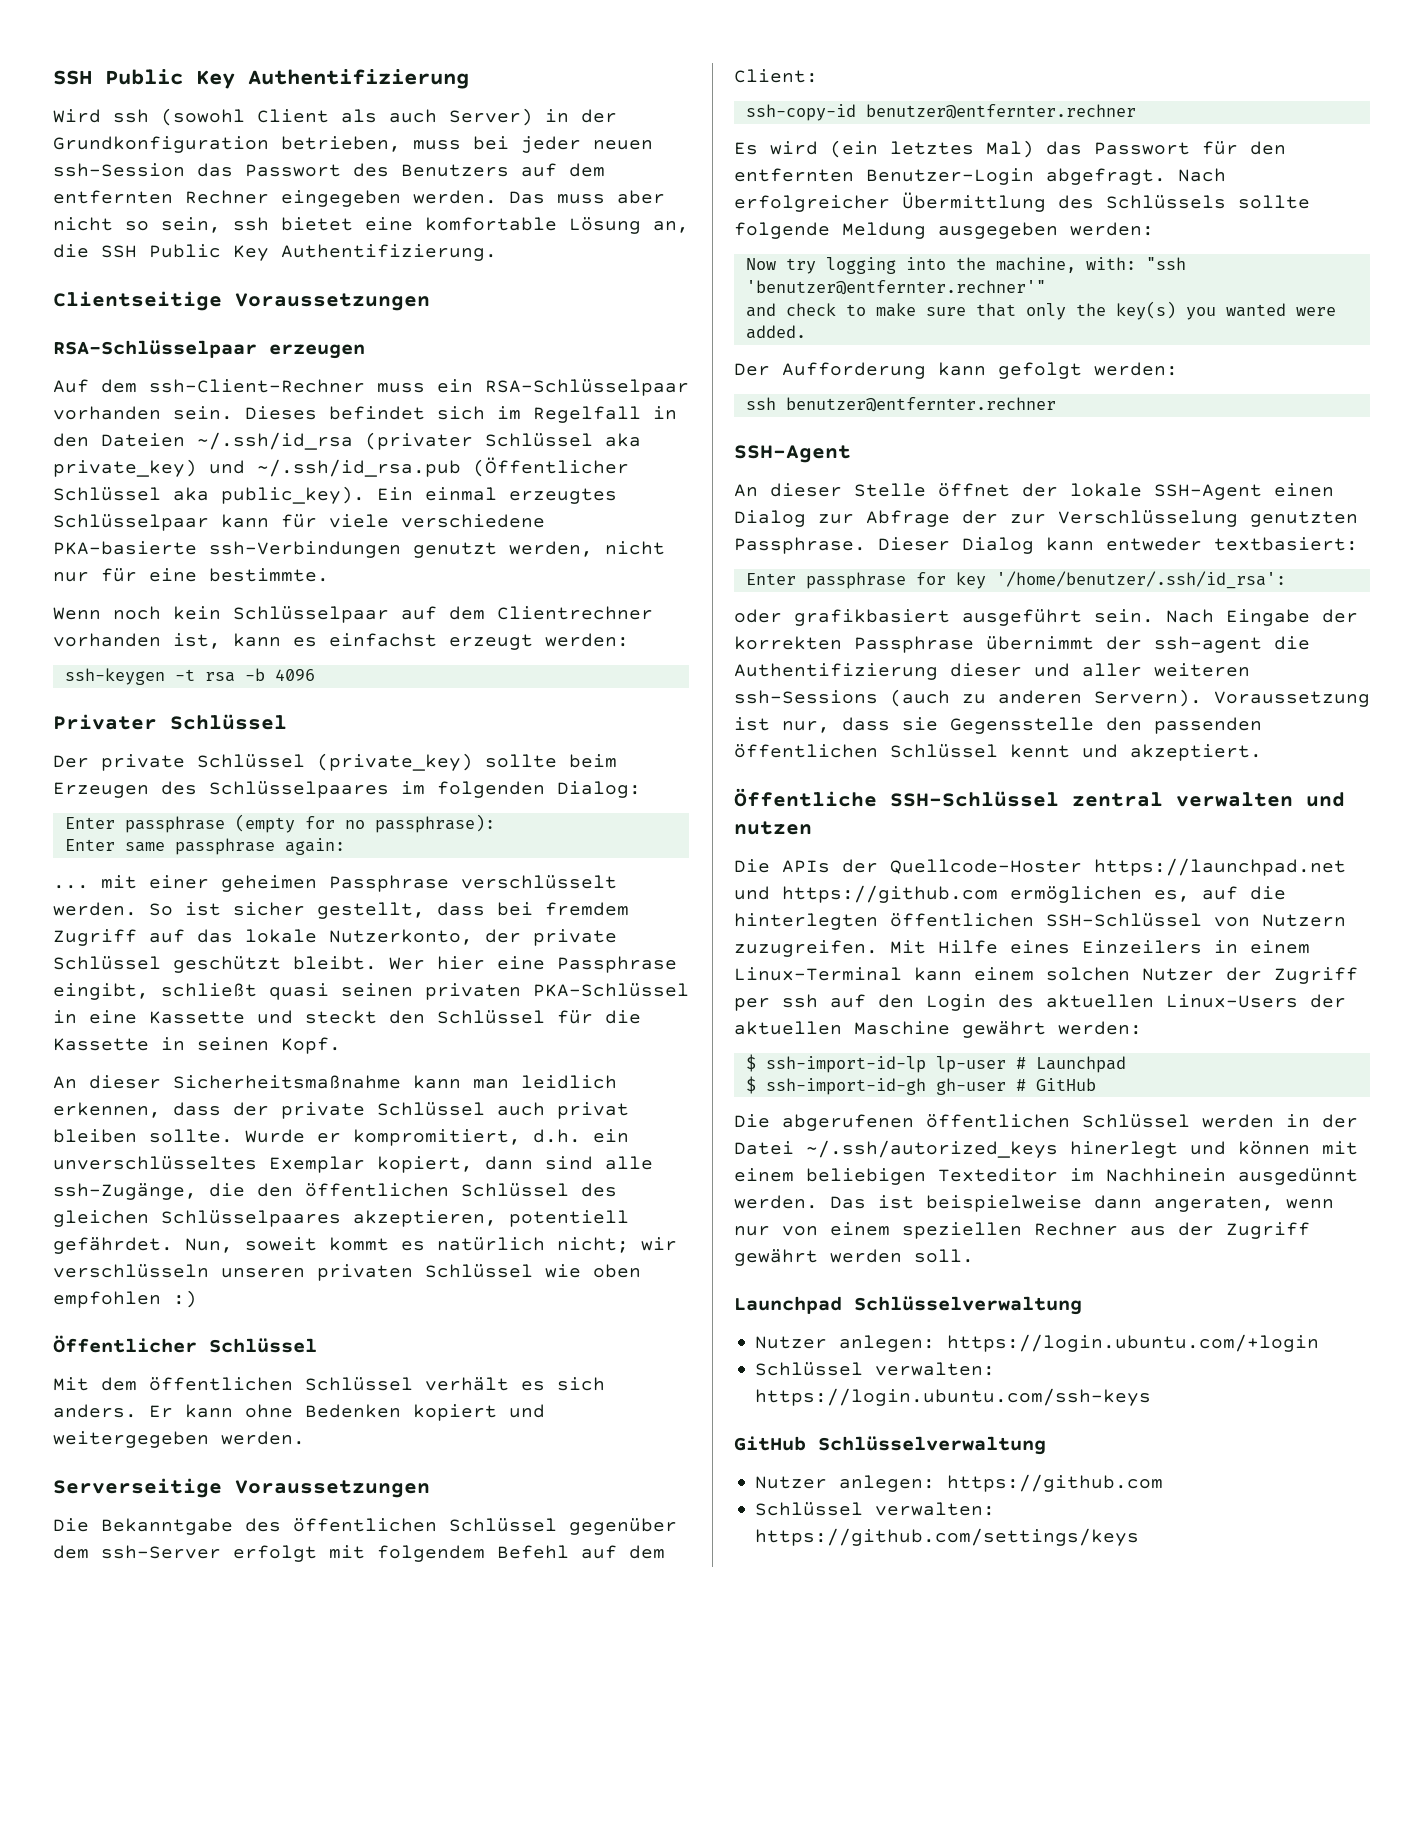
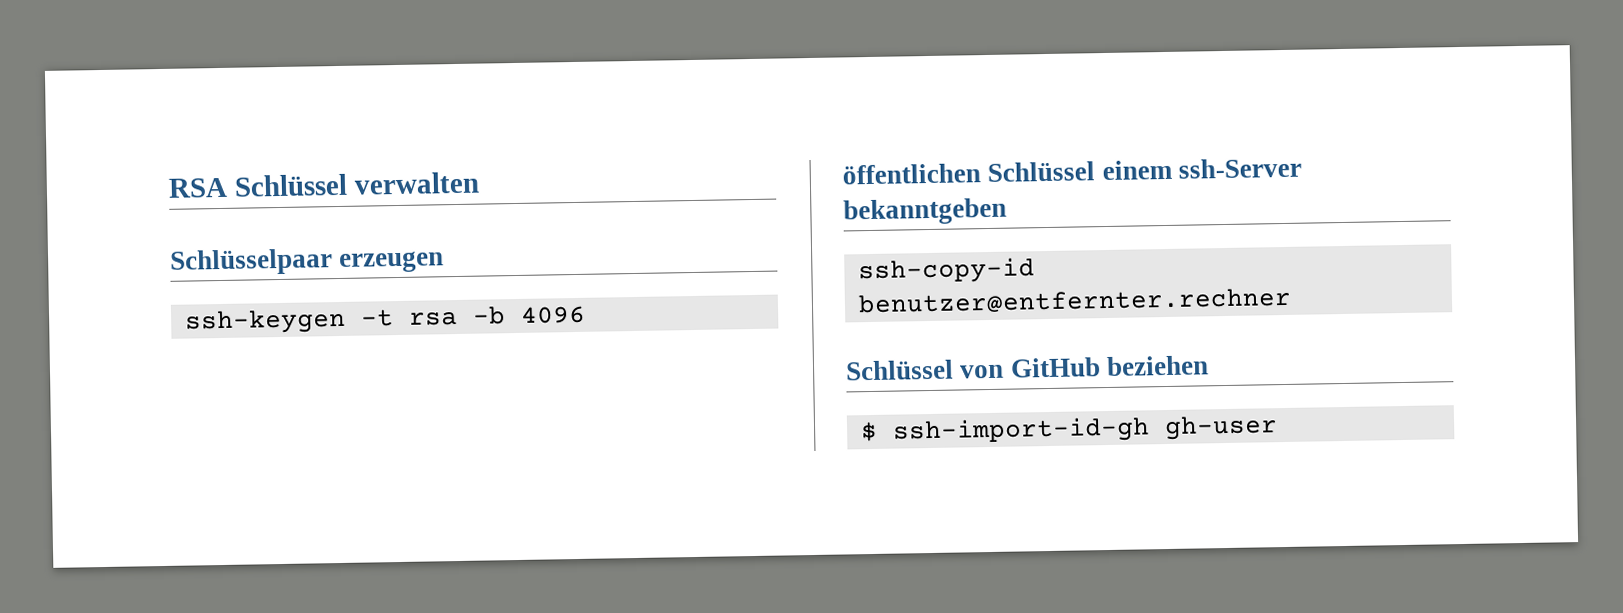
- SSH Public Key Authentifizierung
- Wird ssh (sowohl Client als auch Server) in der Grundkonfiguration betrieben, muss bei jeder neuen ssh-Session das Passwort des Benutzers auf dem entfernten Rechner eingegeben werden. Das muss aber nicht so sein, ssh bietet eine komfortable Lösung an, die SSH Public Key Authentifizierung.
- Clientseitige Voraussetzungen
- RSA-Schlüsselpaar erzeugen
- Auf dem ssh-Client-Rechner muss ein RSA-Schlüsselpaar vorhanden sein. Dieses befindet sich im Regelfall in den Dateien ~/.ssh/id_rsa (privater Schlüssel aka private_key) und ~/.ssh/id_rsa.pub (Öffentlicher Schlüssel aka public_key). Ein einmal erzeugtes Schlüsselpaar kann für viele verschiedene PKA-basierte ssh-Verbindungen genutzt werden, nicht nur für eine bestimmte.
- Wenn noch kein Schlüsselpaar auf dem Clientrechner vorhanden ist, kann es einfachst erzeugt werden:
+ RSA Schlüssel verwalten
+ Schlüsselpaar erzeugen
- Privater Schlüssel
- Der private Schlüssel (private_key) sollte beim Erzeugen des Schlüsselpaares im folgenden Dialog:
- Enter passphrase (empty for no passphrase):
- Enter same passphrase again:
- ... mit einer geheimen Passphrase verschlüsselt werden. So ist sicher gestellt, dass bei fremdem Zugriff auf das lokale Nutzerkonto, der private Schlüssel geschützt bleibt. Wer hier eine Passphrase eingibt, schließt quasi seinen privaten PKA-Schlüssel in eine Kassette und steckt den Schlüssel für die Kassette in seinen Kopf.
- An dieser Sicherheitsmaßnahme kann man leidlich erkennen, dass der private Schlüssel auch privat bleiben sollte. Wurde er kompromitiert, d.h. ein unverschlüsseltes Exemplar kopiert, dann sind alle ssh-Zugänge, die den öffentlichen Schlüssel des gleichen Schlüsselpaares akzeptieren, potentiell gefährdet. Nun, soweit kommt es natürlich nicht; wir verschlüsseln unseren privaten Schlüssel wie oben empfohlen :)
- Öffentlicher Schlüssel
- Mit dem öffentlichen Schlüssel verhält es sich anders. Er kann ohne Bedenken kopiert und weitergegeben werden.
- Serverseitige Voraussetzungen
- Die Bekanntgabe des öffentlichen Schlüssel gegenüber dem ssh-Server erfolgt mit folgendem Befehl auf dem Client:
+ öffentlichen Schlüssel einem ssh-Server bekanntgeben
  ssh-copy-id benutzer@entfernter.rechner
- Es wird (ein letztes Mal) das Passwort für den entfernten Benutzer-Login abgefragt. Nach erfolgreicher Übermittlung des Schlüssels sollte folgende Meldung ausgegeben werden:
- Now try logging into the machine, with: "ssh 'benutzer@entfernter.rechner'"
- and check to make sure that only the key(s) you wanted were added.
- Der Aufforderung kann gefolgt werden:
- ssh benutzer@entfernter.rechner
- SSH-Agent
- An dieser Stelle öffnet der lokale SSH-Agent einen Dialog zur Abfrage der zur Verschlüsselung genutzten Passphrase. Dieser Dialog kann entweder textbasiert:
- Enter passphrase for key '/home/benutzer/.ssh/id_rsa':
- oder grafikbasiert ausgeführt sein. Nach Eingabe der korrekten Passphrase übernimmt der ssh-agent die Authentifizierung dieser und aller weiteren ssh-Sessions (auch zu anderen Servern). Voraussetzung ist nur, dass sie Gegensstelle den passenden öffentlichen Schlüssel kennt und akzeptiert.
- Öffentliche SSH-Schlüssel zentral verwalten und nutzen
- Die APIs der Quellcode-Hoster https://launchpad.net und https://github.com ermöglichen es, auf die hinterlegten öffentlichen SSH-Schlüssel von Nutzern zuzugreifen. Mit Hilfe eines Einzeilers in einem Linux-Terminal kann einem solchen Nutzer der Zugriff per ssh auf den Login des aktuellen Linux-Users der aktuellen Maschine gewährt werden:
- $ ssh-import-id-lp lp-user # Launchpad
- $ ssh-import-id-gh gh-user # GitHub
- Die abgerufenen öffentlichen Schlüssel werden in der Datei ~/.ssh/autorized_keys hinerlegt und können mit einem beliebigen Texteditor im Nachhinein ausgedünnt werden. Das ist beispielweise dann angeraten, wenn nur von einem speziellen Rechner aus der Zugriff gewährt werden soll.
- Launchpad Schlüsselverwaltung
- Nutzer anlegen: https://login.ubuntu.com/+login
- Schlüssel verwalten: https://login.ubuntu.com/ssh-keys
- GitHub Schlüsselverwaltung
- Nutzer anlegen: https://github.com
- Schlüssel verwalten: https://github.com/settings/keys
+ Schlüssel von GitHub beziehen
+ $ ssh-import-id-gh gh-user

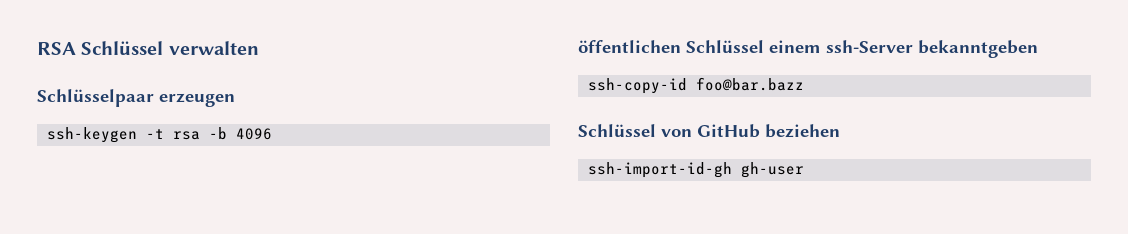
- ssh-copy-id benutzer@entfernter.rechner
+ ssh-copy-id foo@bar.bazz
- $ ssh-import-id-gh gh-user
+ ssh-import-id-gh gh-user

